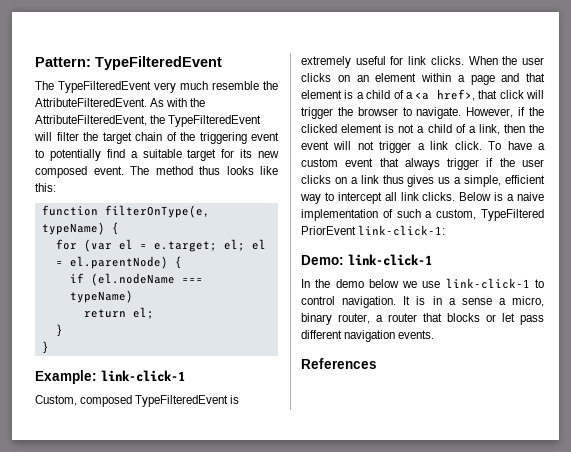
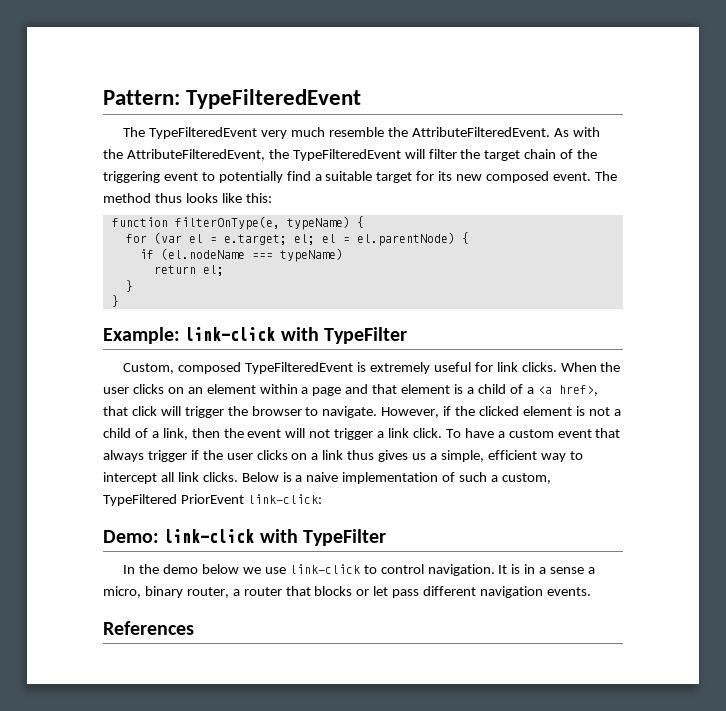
- Example: link-click-1
+ Example: link-click with TypeFilter
- Below is a naive implementation of such a custom, TypeFiltered PriorEvent link-click-1:
+ Below is a naive implementation of such a custom, TypeFiltered PriorEvent link-click:
- Demo: link-click-1
+ Demo: link-click with TypeFilter
- In the demo below we use link-click-1 to control navigation.
+ In the demo below we use link-click to control navigation.

